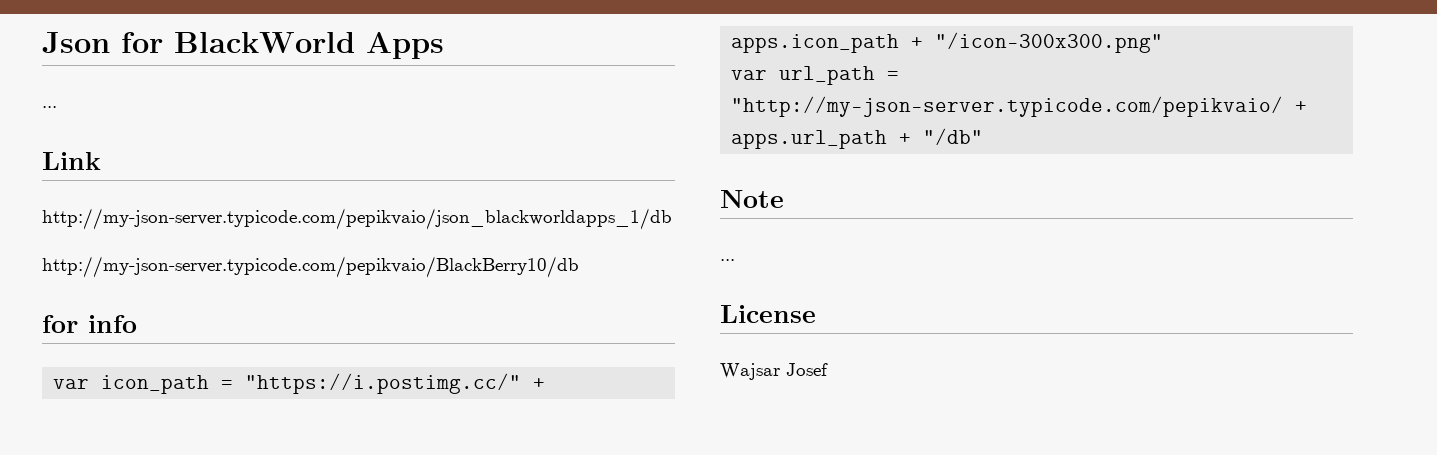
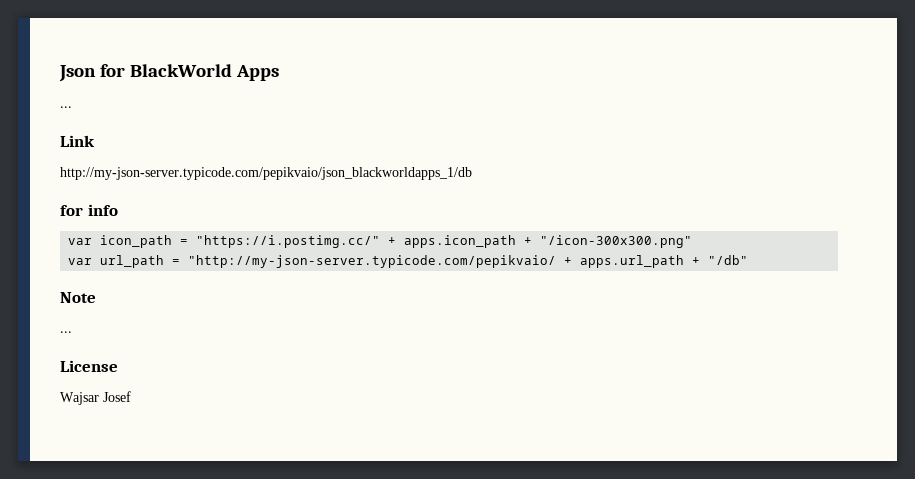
- http://my-json-server.typicode.com/pepikvaio/BlackBerry10/db

